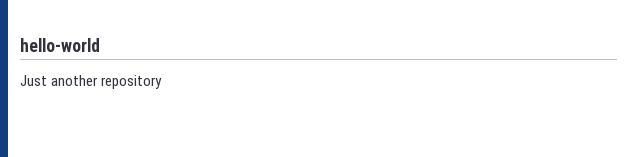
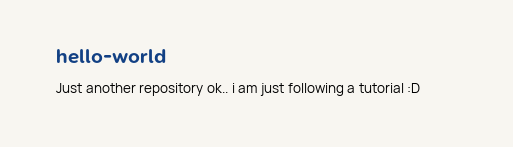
- Just another repository
+ Just another repository ok.. i am just following a tutorial :D

